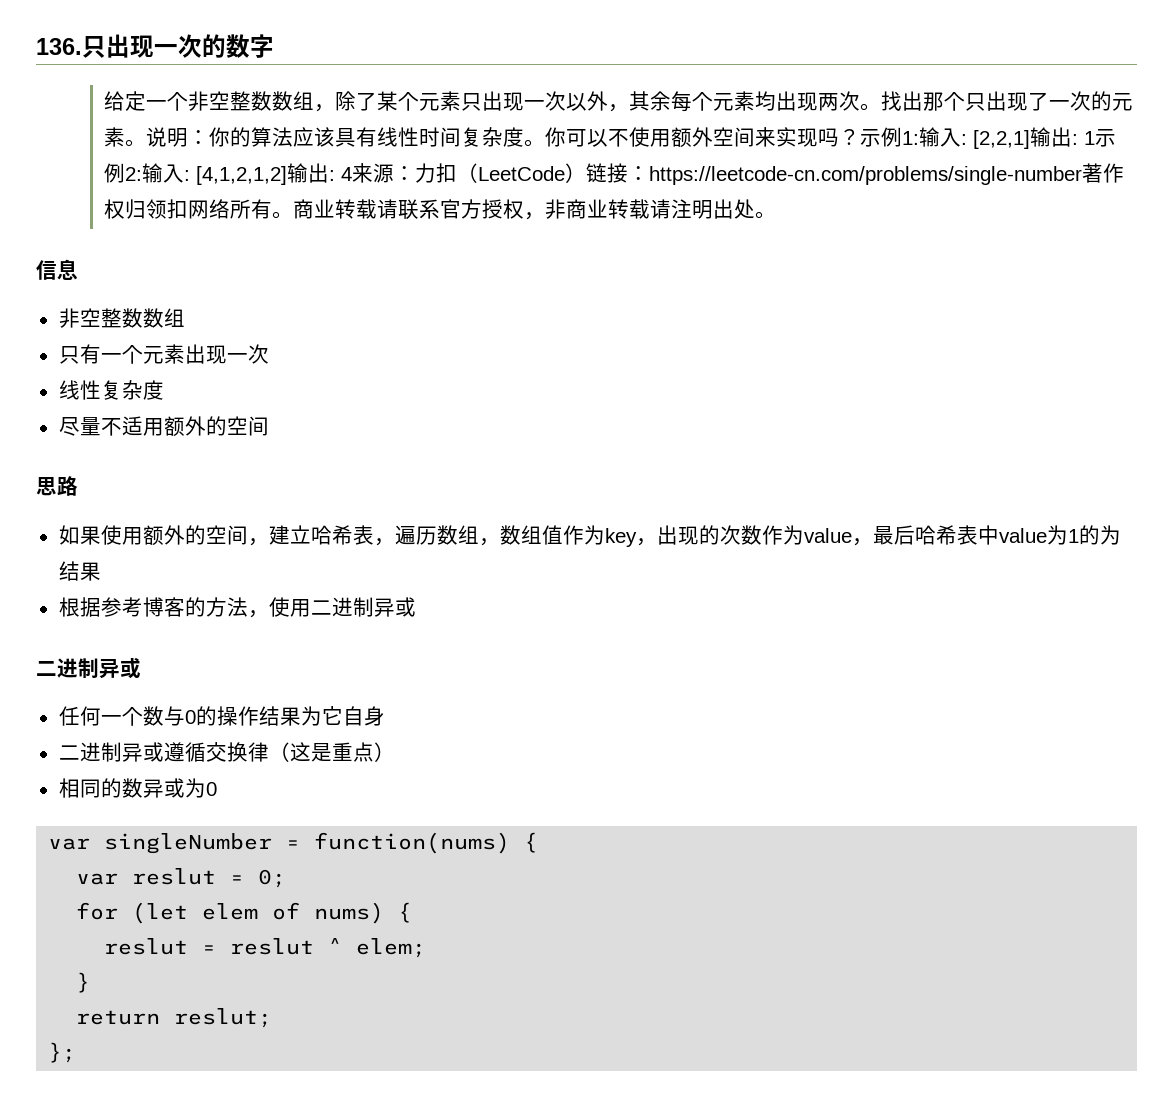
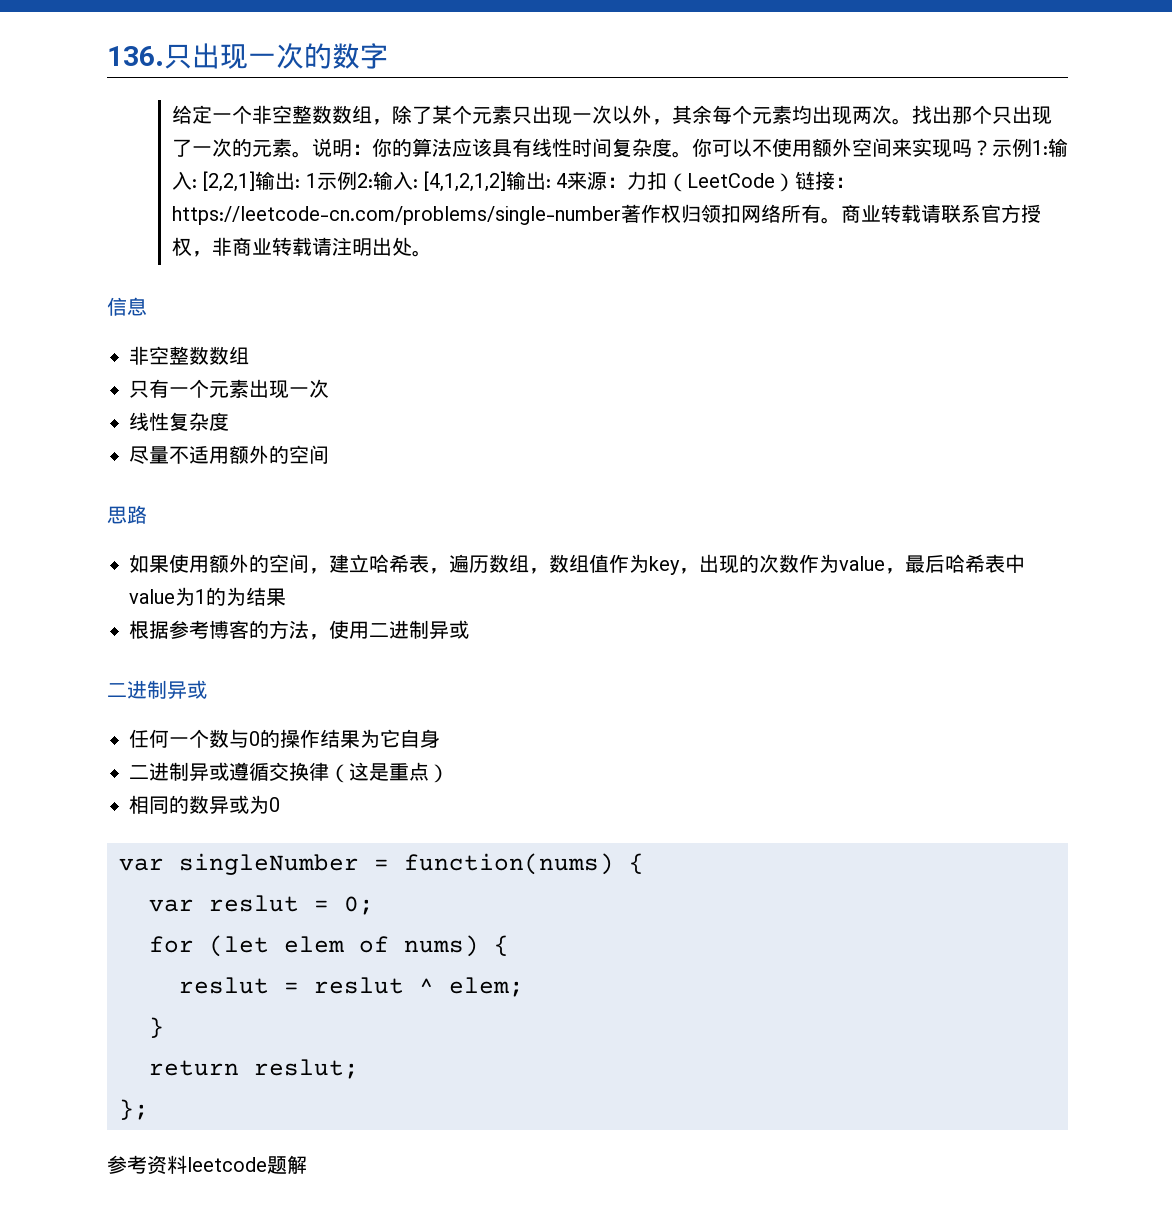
+ 参考资料leetcode题解

